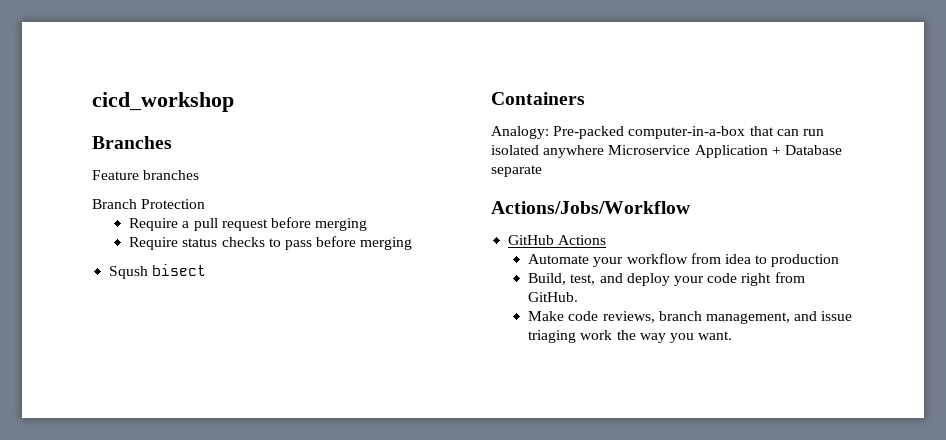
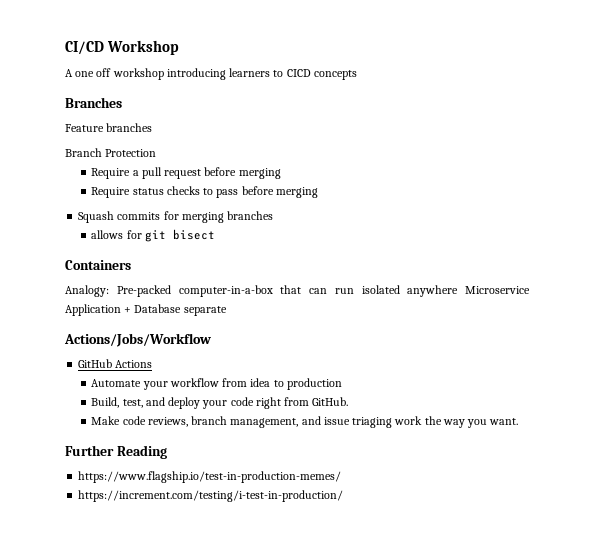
- cicd_workshop
+ CI/CD Workshop
+ A one off workshop introducing learners to CICD concepts
- Sqush bisect
+ Squash commits for merging branches
+ allows for git bisect
+ Further Reading
+ https://www.flagship.io/test-in-production-memes/
+ https://increment.com/testing/i-test-in-production/

